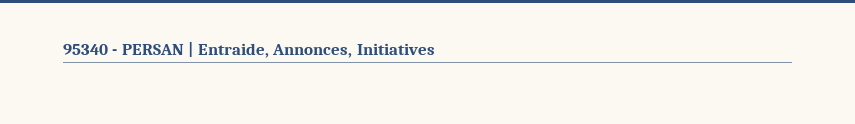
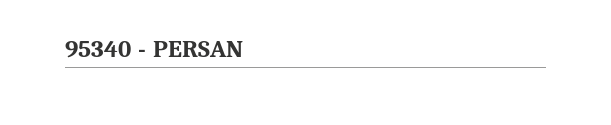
- 95340 - PERSAN | Entraide, Annonces, Initiatives
+ 95340 - PERSAN

